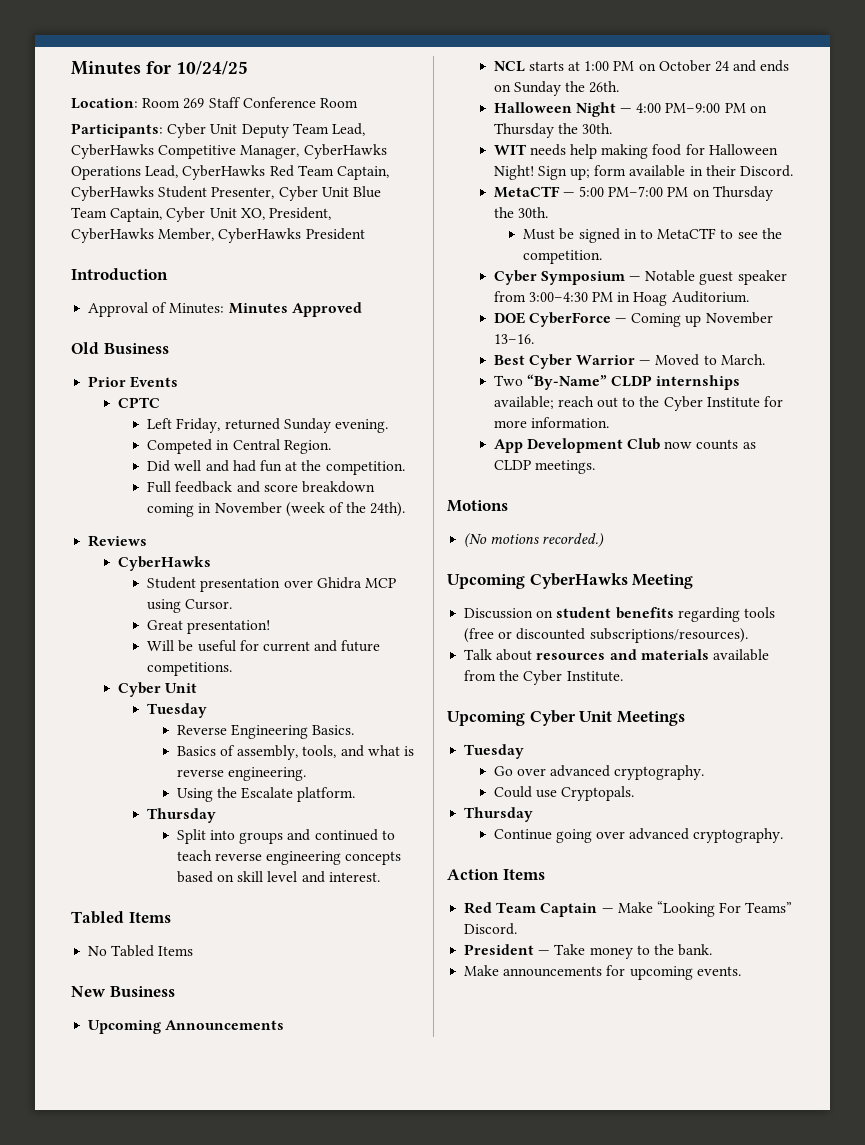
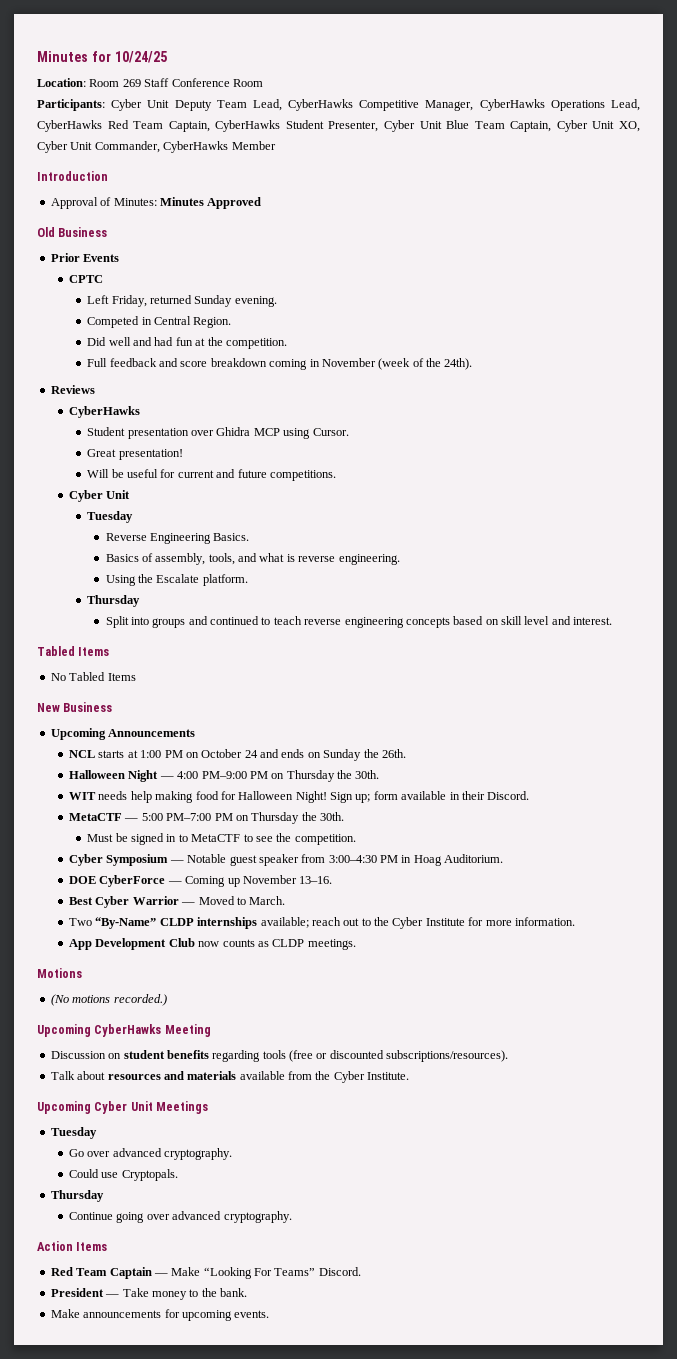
- Participants: Cyber Unit Deputy Team Lead, CyberHawks Competitive Manager, CyberHawks Operations Lead, CyberHawks Red Team Captain, CyberHawks Student Presenter, Cyber Unit Blue Team Captain, Cyber Unit XO, President, CyberHawks Member, CyberHawks President
+ Participants: Cyber Unit Deputy Team Lead, CyberHawks Competitive Manager, CyberHawks Operations Lead, CyberHawks Red Team Captain, CyberHawks Student Presenter, Cyber Unit Blue Team Captain, Cyber Unit XO, Cyber Unit Commander, CyberHawks Member

